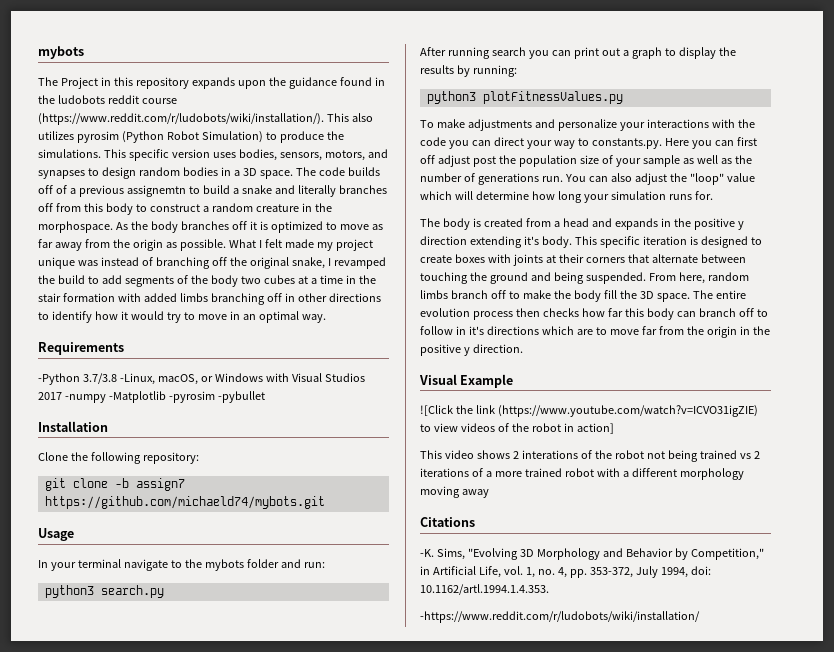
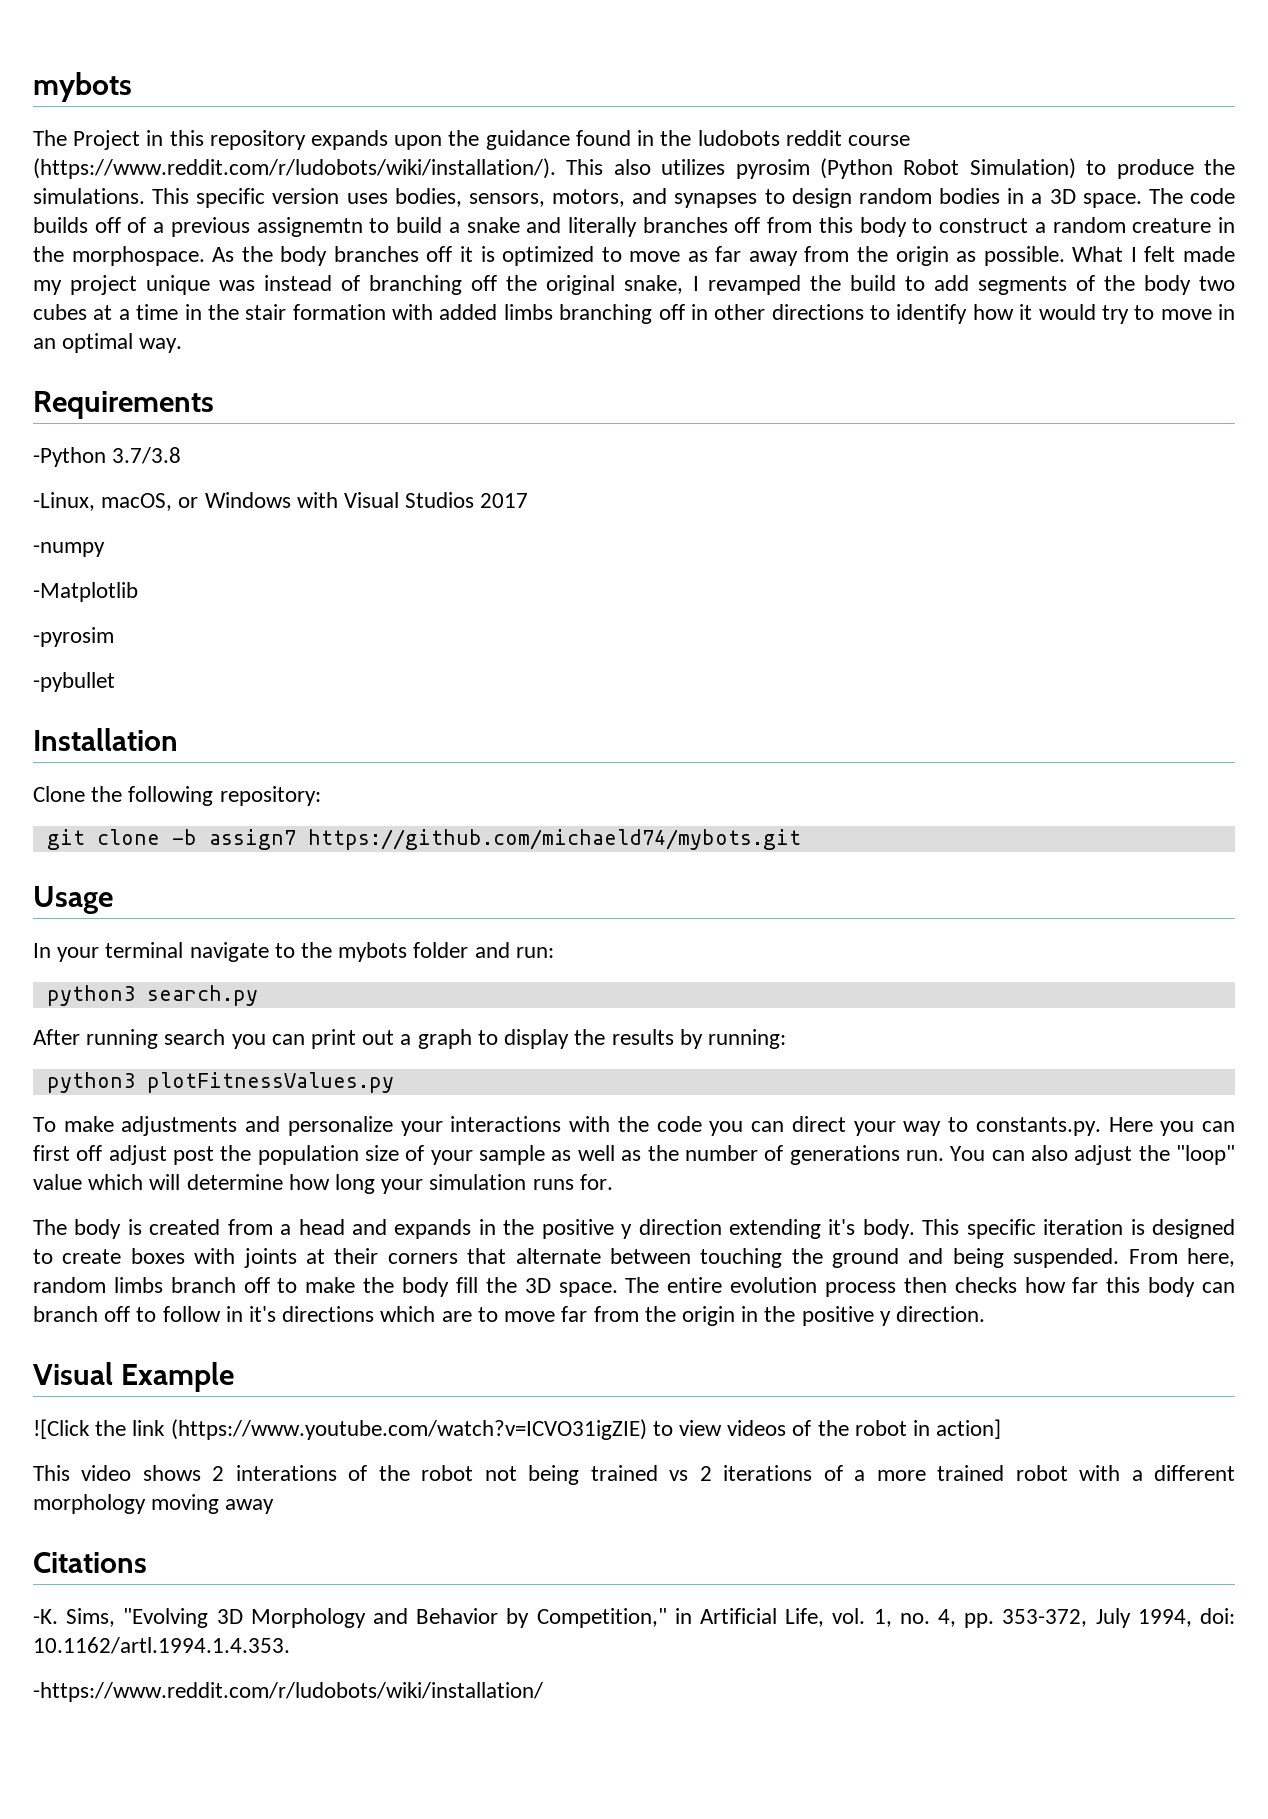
- -Python 3.7/3.8 -Linux, macOS, or Windows with Visual Studios 2017 -numpy -Matplotlib -pyrosim -pybullet
+ -Python 3.7/3.8
+ -Linux, macOS, or Windows with Visual Studios 2017
+ -numpy
+ -Matplotlib
+ -pyrosim
+ -pybullet

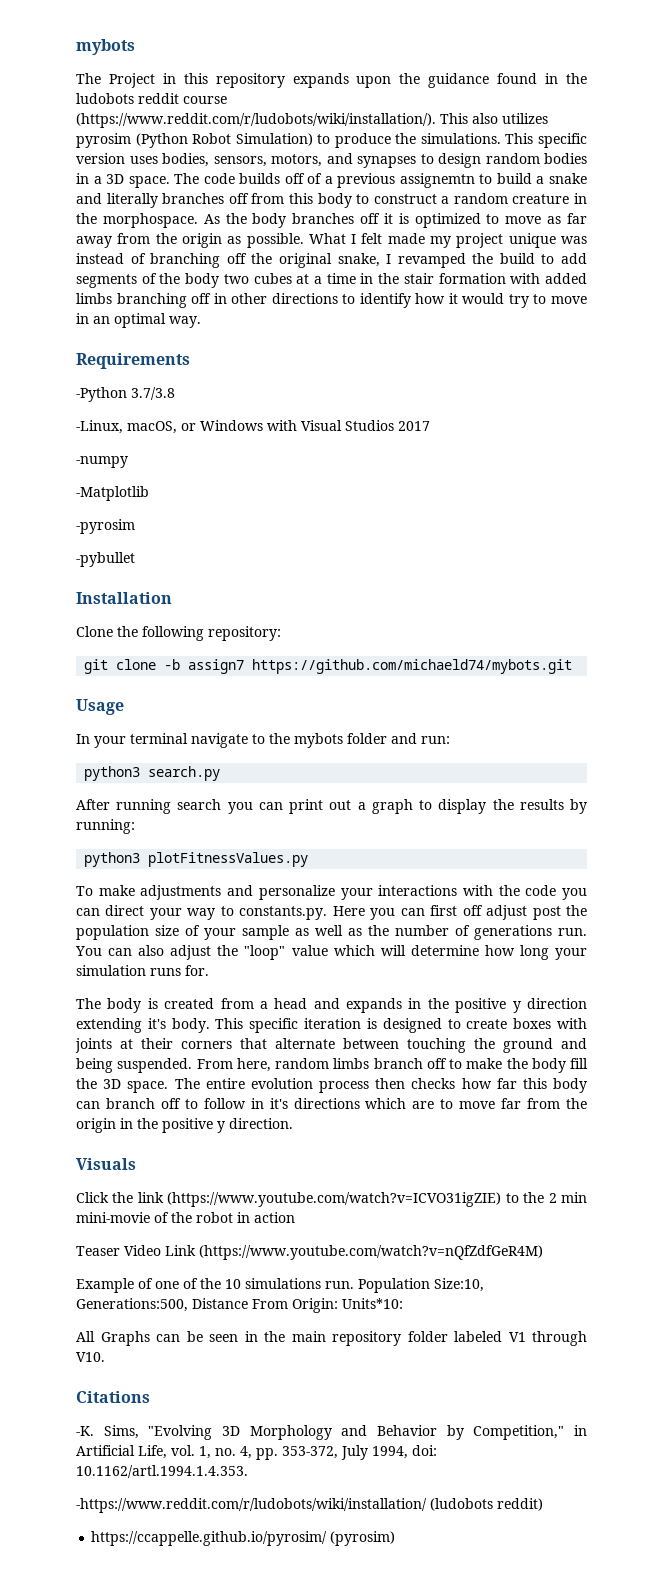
- Visual Example
- ![Click the link (https://www.youtube.com/watch?v=ICVO31igZIE) to view videos of the robot in action]
- This video shows 2 interations of the robot not being trained vs 2 iterations of a more trained robot with a different morphology moving away
+ Visuals
+ Click the link (https://www.youtube.com/watch?v=ICVO31igZIE) to the 2 min mini-movie of the robot in action
+ Teaser Video Link (https://www.youtube.com/watch?v=nQfZdfGeR4M)
+ Example of one of the 10 simulations run. Population Size:10, Generations:500, Distance From Origin: Units*10:
+ All Graphs can be seen in the main repository folder labeled V1 through V10.
- -https://www.reddit.com/r/ludobots/wiki/installation/
+ -https://www.reddit.com/r/ludobots/wiki/installation/ (ludobots reddit)
+ https://ccappelle.github.io/pyrosim/ (pyrosim)

